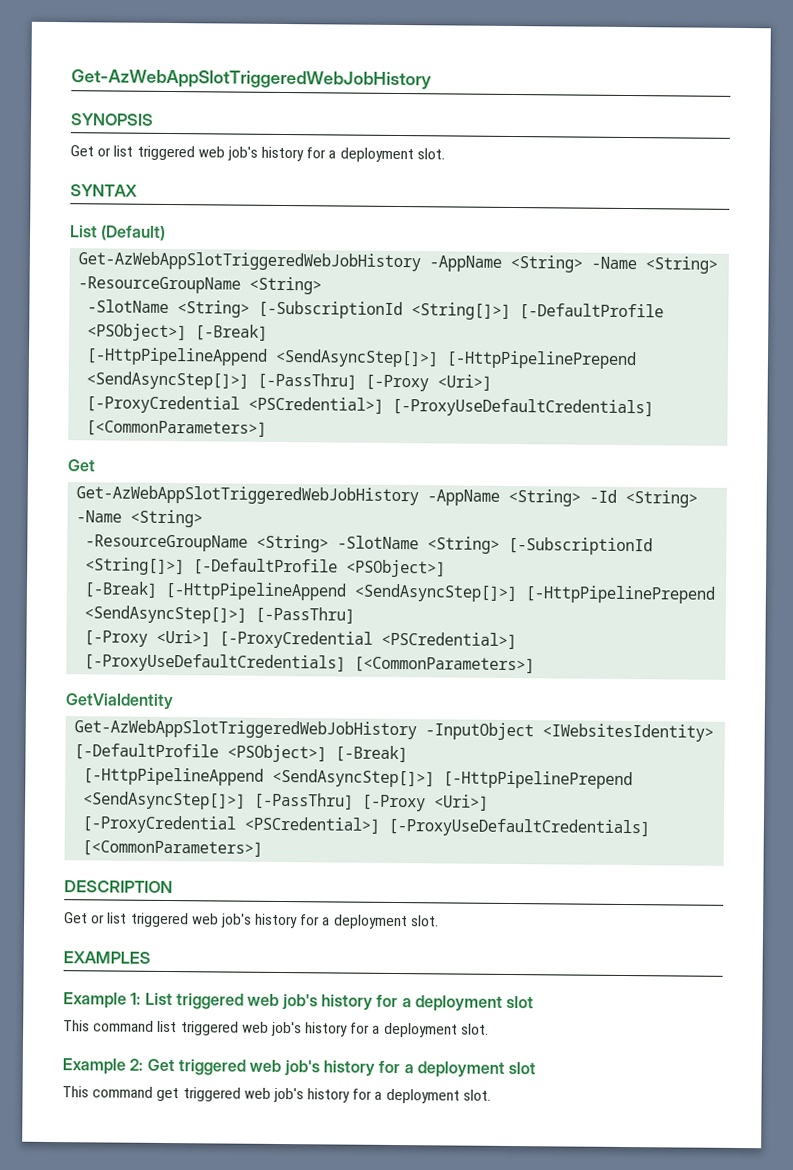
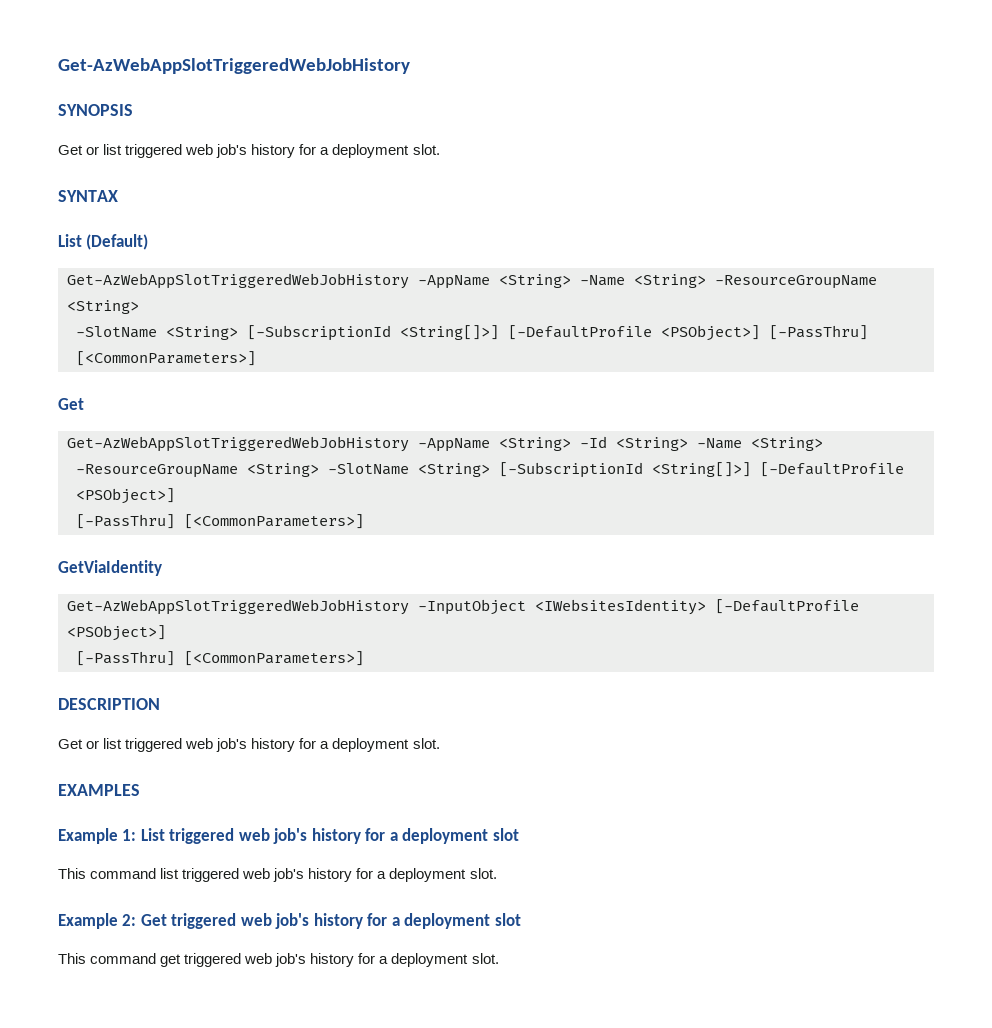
- -SlotName <String> [-SubscriptionId <String[]>] [-DefaultProfile <PSObject>] [-Break]
- [-HttpPipelineAppend <SendAsyncStep[]>] [-HttpPipelinePrepend <SendAsyncStep[]>] [-PassThru] [-Proxy <Uri>]
- [-ProxyCredential <PSCredential>] [-ProxyUseDefaultCredentials] [<CommonParameters>]
+ -SlotName <String> [-SubscriptionId <String[]>] [-DefaultProfile <PSObject>] [-PassThru] [<CommonParameters>]
  -ResourceGroupName <String> -SlotName <String> [-SubscriptionId <String[]>] [-DefaultProfile <PSObject>]
- [-Break] [-HttpPipelineAppend <SendAsyncStep[]>] [-HttpPipelinePrepend <SendAsyncStep[]>] [-PassThru]
- [-Proxy <Uri>] [-ProxyCredential <PSCredential>] [-ProxyUseDefaultCredentials] [<CommonParameters>]
+ [-PassThru] [<CommonParameters>]
- Get-AzWebAppSlotTriggeredWebJobHistory -InputObject <IWebsitesIdentity> [-DefaultProfile <PSObject>] [-Break]
- [-HttpPipelineAppend <SendAsyncStep[]>] [-HttpPipelinePrepend <SendAsyncStep[]>] [-PassThru] [-Proxy <Uri>]
- [-ProxyCredential <PSCredential>] [-ProxyUseDefaultCredentials] [<CommonParameters>]
+ Get-AzWebAppSlotTriggeredWebJobHistory -InputObject <IWebsitesIdentity> [-DefaultProfile <PSObject>]
+ [-PassThru] [<CommonParameters>]

